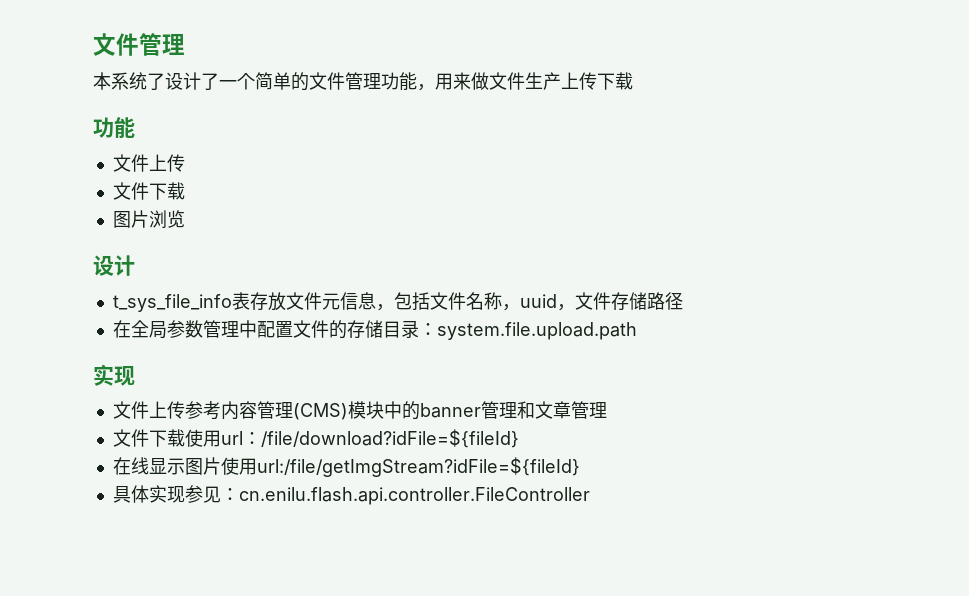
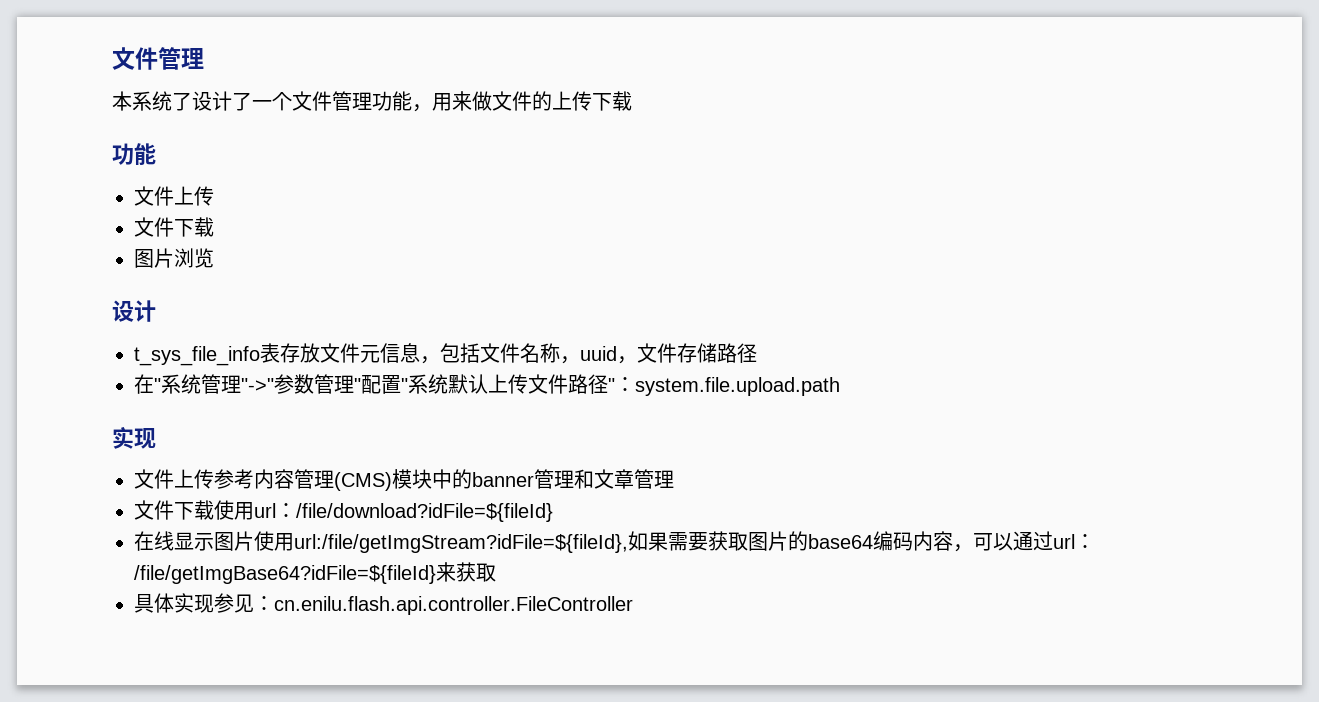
- 本系统了设计了一个简单的文件管理功能，用来做文件生产上传下载
+ 本系统了设计了一个文件管理功能，用来做文件的上传下载
- 在全局参数管理中配置文件的存储目录：system.file.upload.path
+ 在"系统管理"->"参数管理"配置"系统默认上传文件路径"：system.file.upload.path
- 在线显示图片使用url:/file/getImgStream?idFile=${fileId}
+ 在线显示图片使用url:/file/getImgStream?idFile=${fileId},如果需要获取图片的base64编码内容，可以通过url：/file/getImgBase64?idFile=${fileId}来获取

